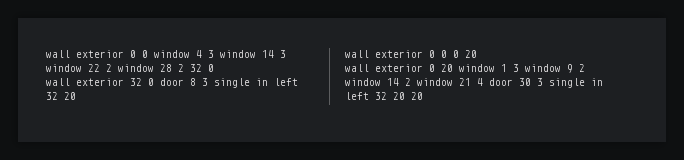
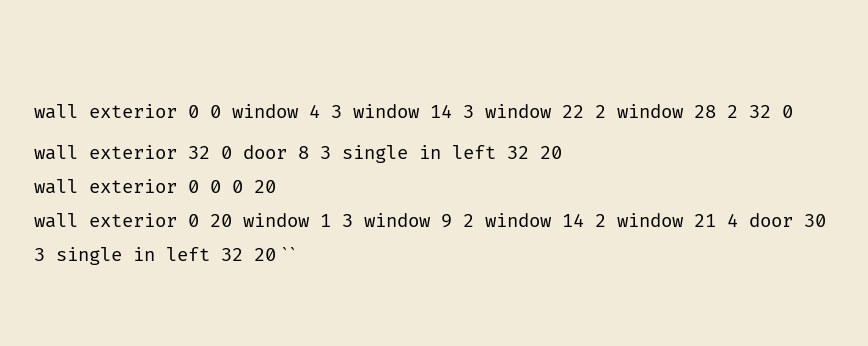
- wall exterior 0 20 window 1 3 window 9 2 window 14 2 window 21 4 door 30 3 single in left 32 20 20
+ wall exterior 0 20 window 1 3 window 9 2 window 14 2 window 21 4 door 30 3 single in left 32 20 ``

